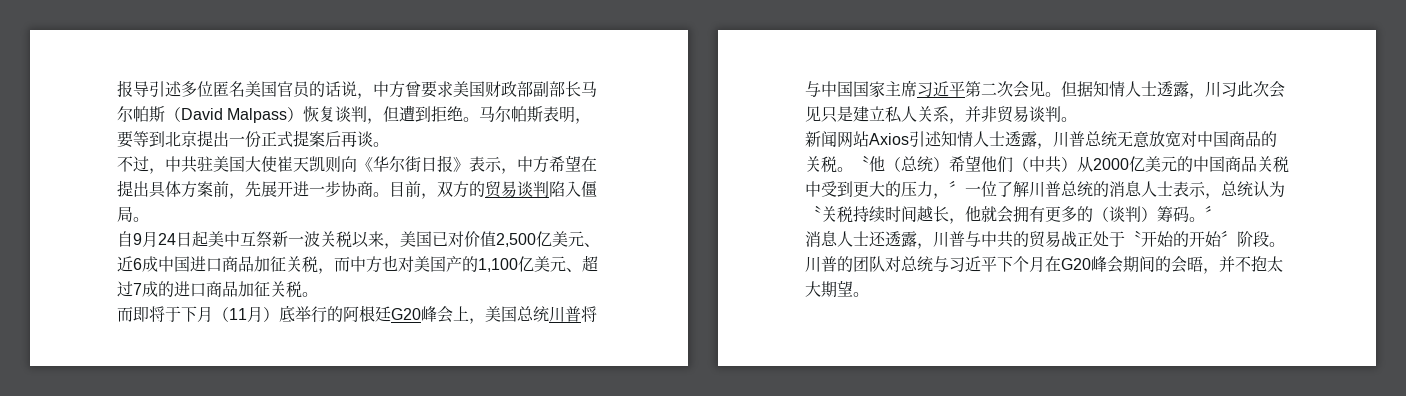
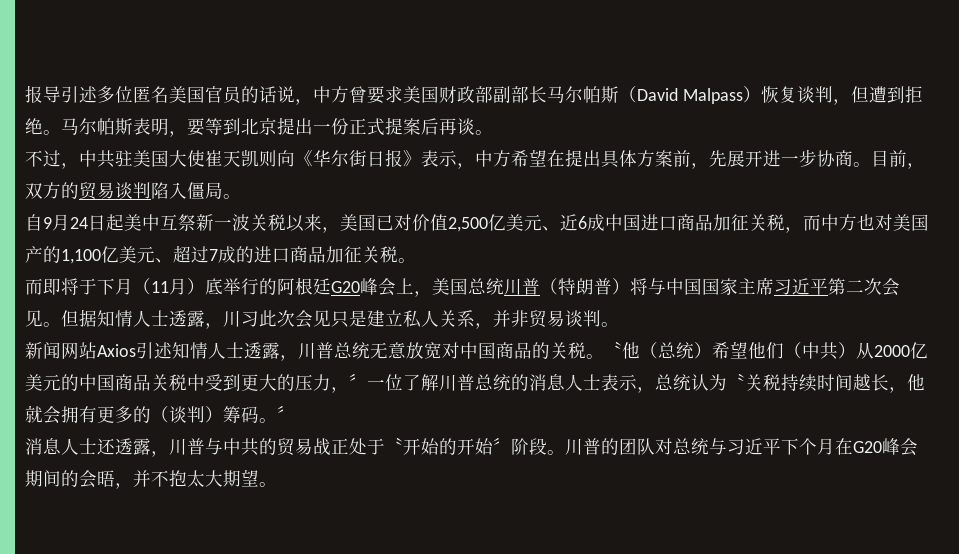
- 而即将于下月（11月）底举行的阿根廷G20峰会上，美国总统川普将与中国国家主席习近平第二次会见。
+ 而即将于下月（11月）底举行的阿根廷G20峰会上，美国总统川普（特朗普）将与中国国家主席习近平第二次会见。

